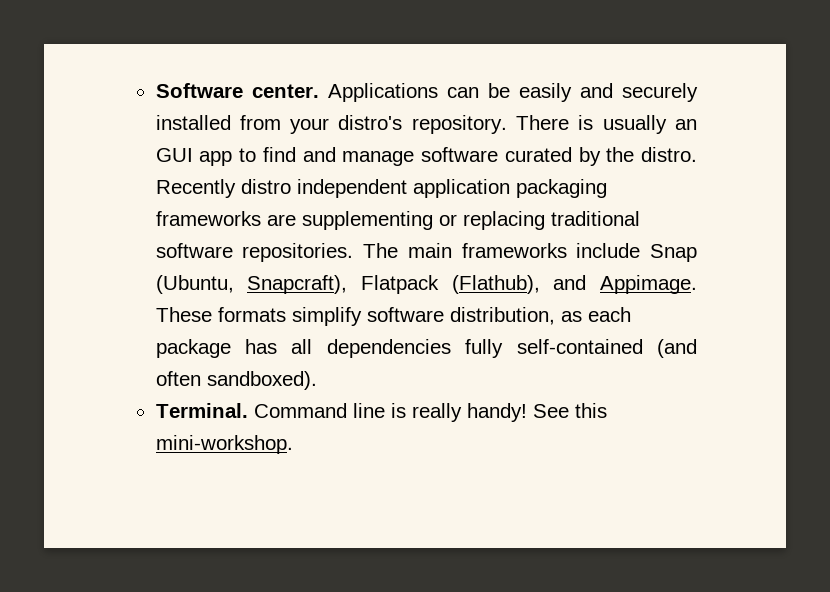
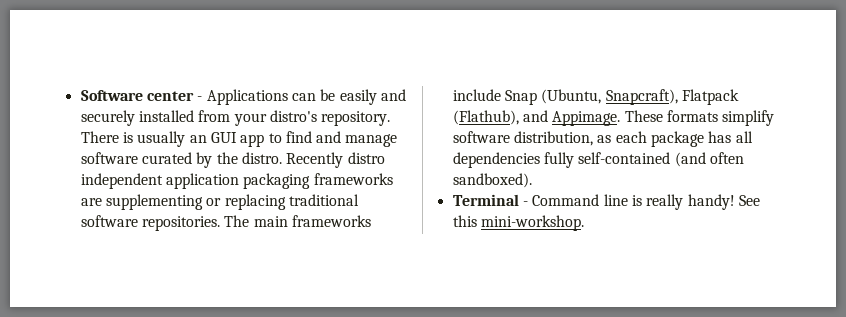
- Software center. Applications can be easily and securely installed from your distro's repository.
+ Software center - Applications can be easily and securely installed from your distro's repository.
- Terminal. Command line is really handy!
+ Terminal - Command line is really handy!

